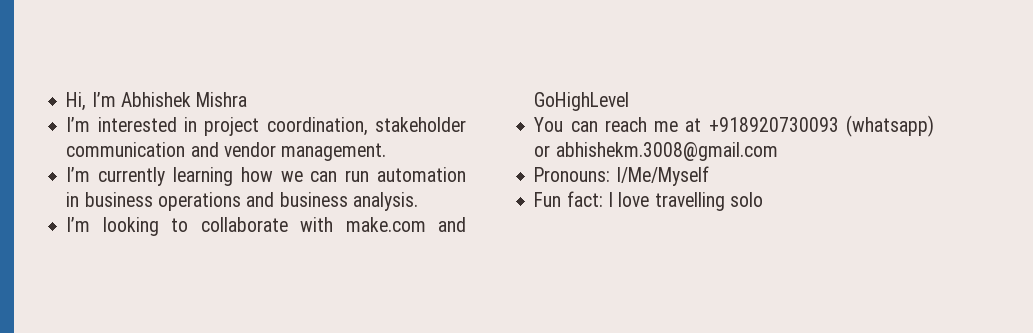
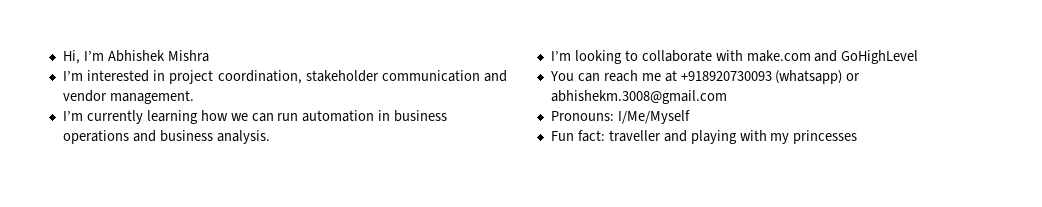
- Fun fact: I love travelling solo
+ Fun fact: traveller and playing with my princesses

